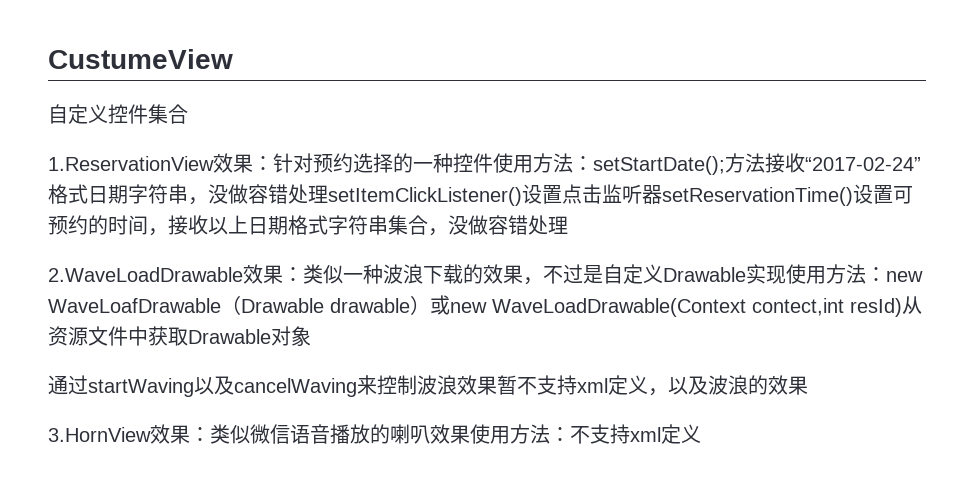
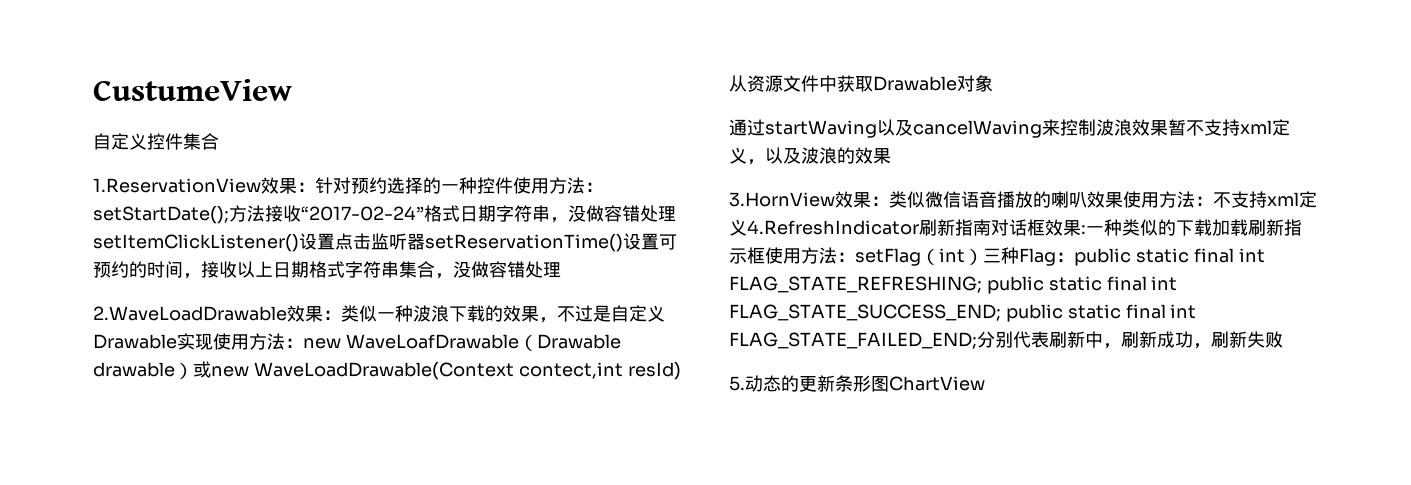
- 3.HornView效果：类似微信语音播放的喇叭效果使用方法：不支持xml定义
+ 3.HornView效果：类似微信语音播放的喇叭效果使用方法：不支持xml定义4.RefreshIndicator刷新指南对话框效果:一种类似的下载加载刷新指示框使用方法：setFlag（int）三种Flag：public static final int FLAG_STATE_REFRESHING; public static final int FLAG_STATE_SUCCESS_END; public static final int FLAG_STATE_FAILED_END;分别代表刷新中，刷新成功，刷新失败
+ 5.动态的更新条形图ChartView

